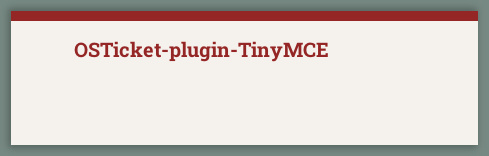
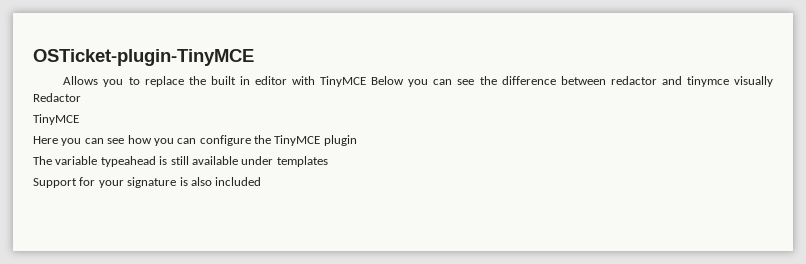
+ Allows you to replace the built in editor with TinyMCE Below you can see the difference between redactor and tinymce visually Redactor
+ TinyMCE
+ Here you can see how you can configure the TinyMCE plugin
+ The variable typeahead is still available under templates
+ Support for your signature is also included

